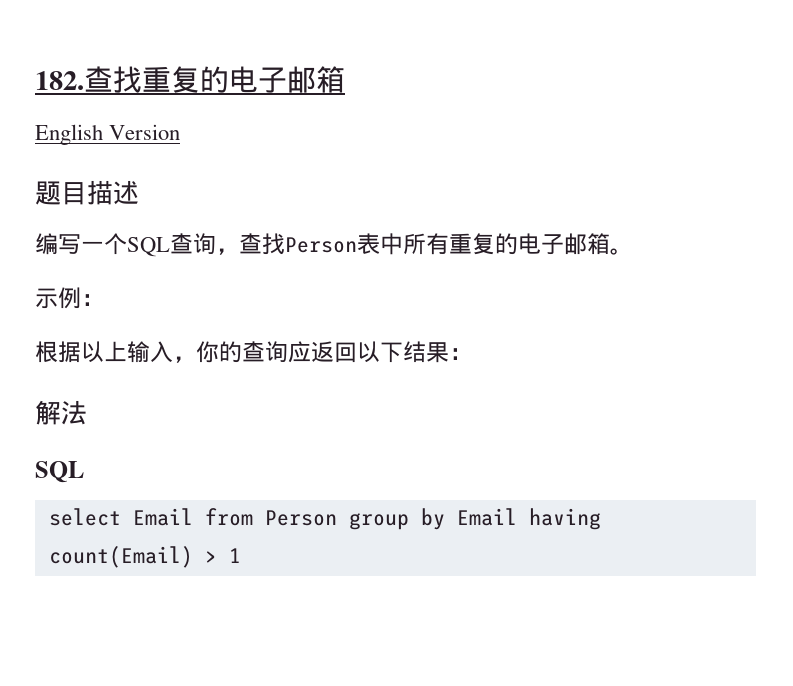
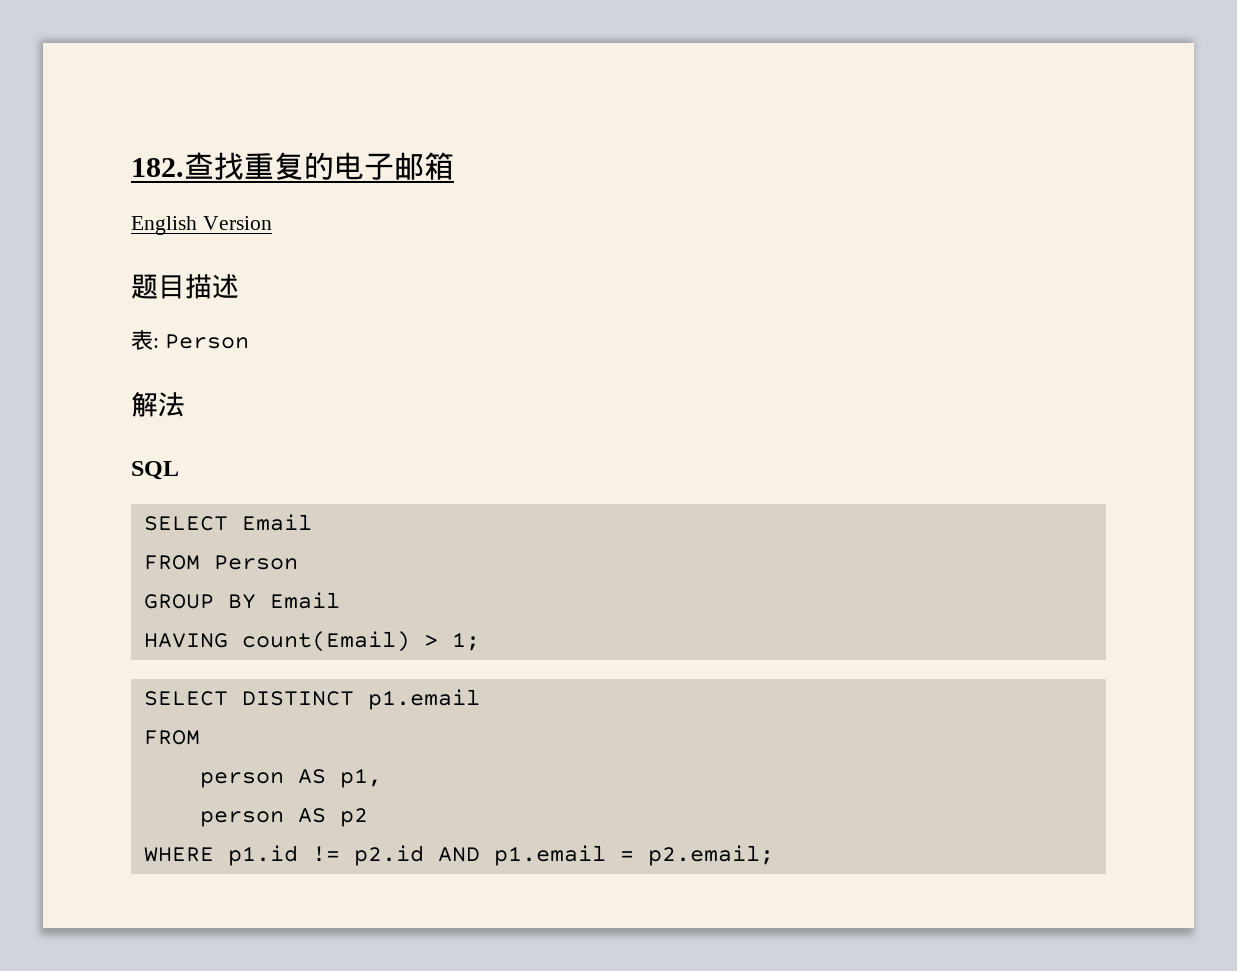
- 编写一个SQL查询，查找Person表中所有重复的电子邮箱。
- 示例：
- 根据以上输入，你的查询应返回以下结果：
+ 表: Person
- select Email from Person group by Email having count(Email) > 1
+ SELECT Email
+ FROM Person
+ GROUP BY Email
+ HAVING count(Email) > 1;
+ SELECT DISTINCT p1.email
+ FROM
+ person AS p1,
+ person AS p2
+ WHERE p1.id != p2.id AND p1.email = p2.email;

